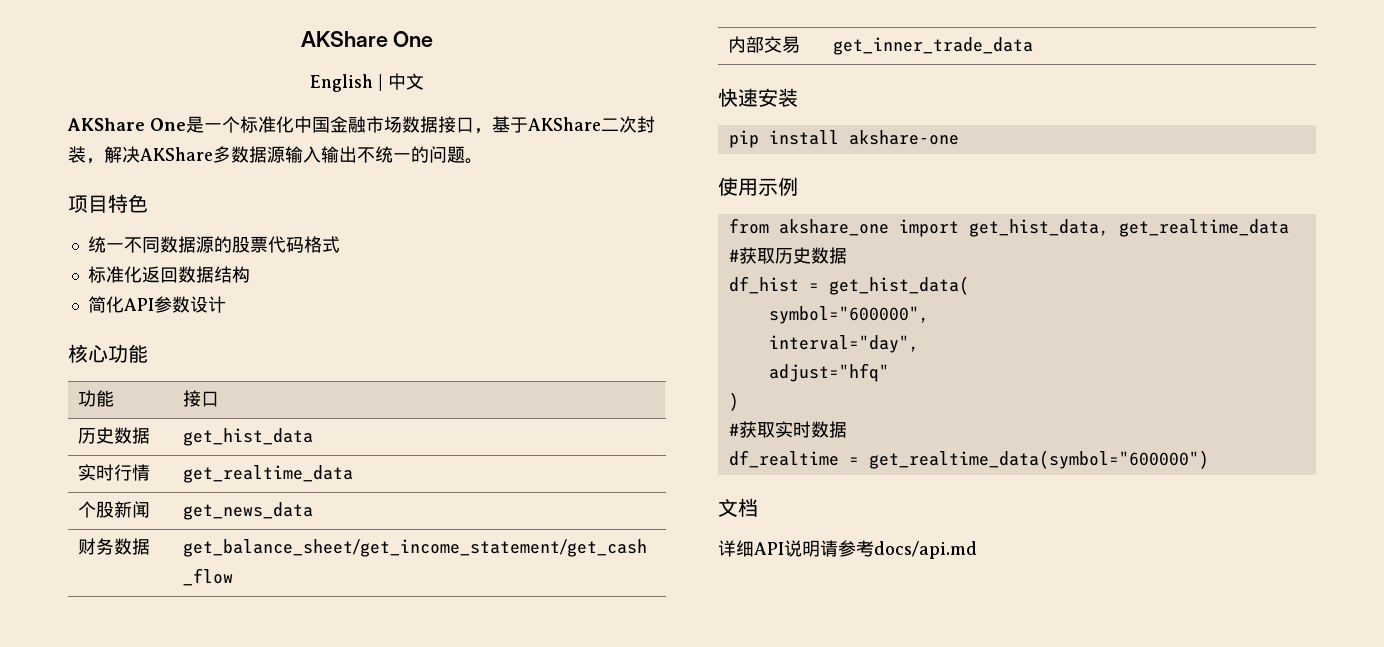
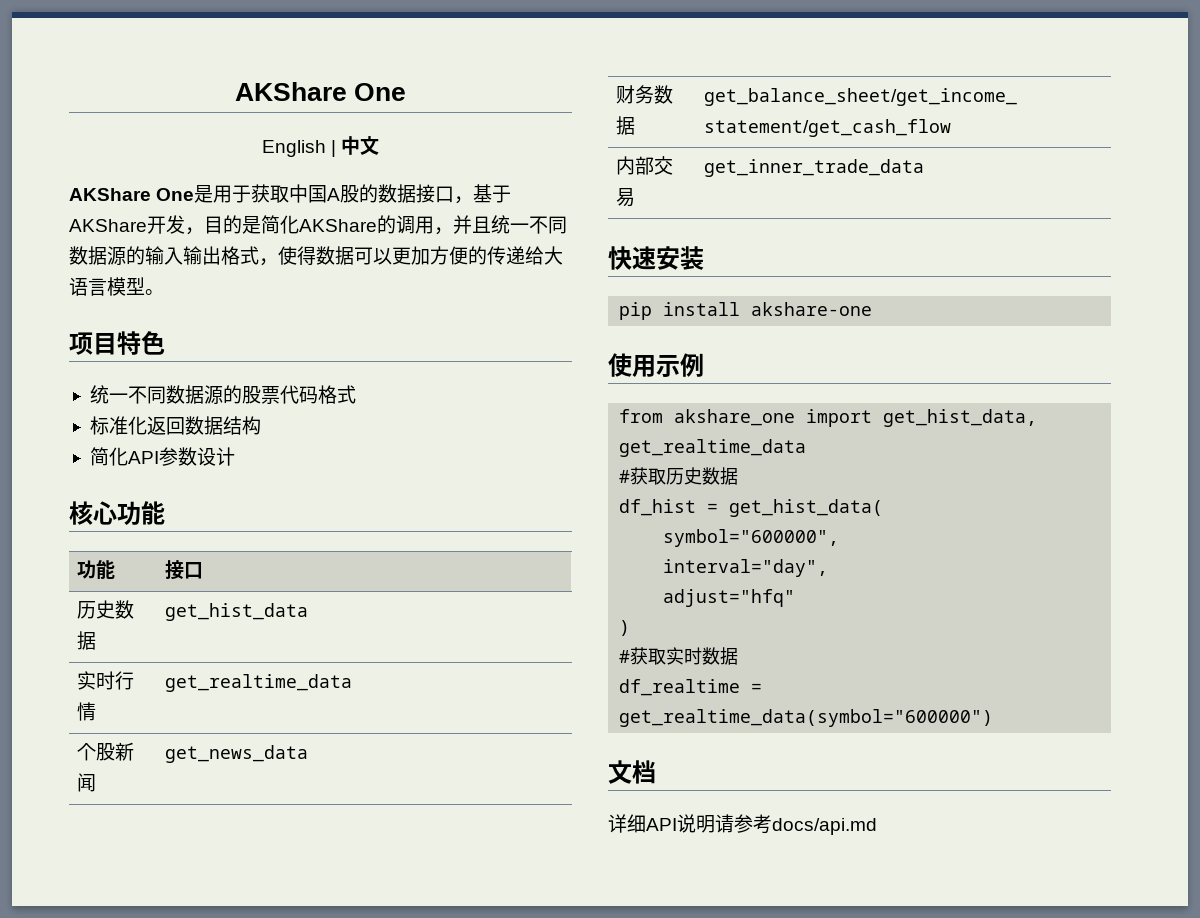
- AKShare One是一个标准化中国金融市场数据接口，基于AKShare二次封装，解决AKShare多数据源输入输出不统一的问题。
+ AKShare One是用于获取中国A股的数据接口，基于AKShare开发，目的是简化AKShare的调用，并且统一不同数据源的输入输出格式，使得数据可以更加方便的传递给大语言模型。

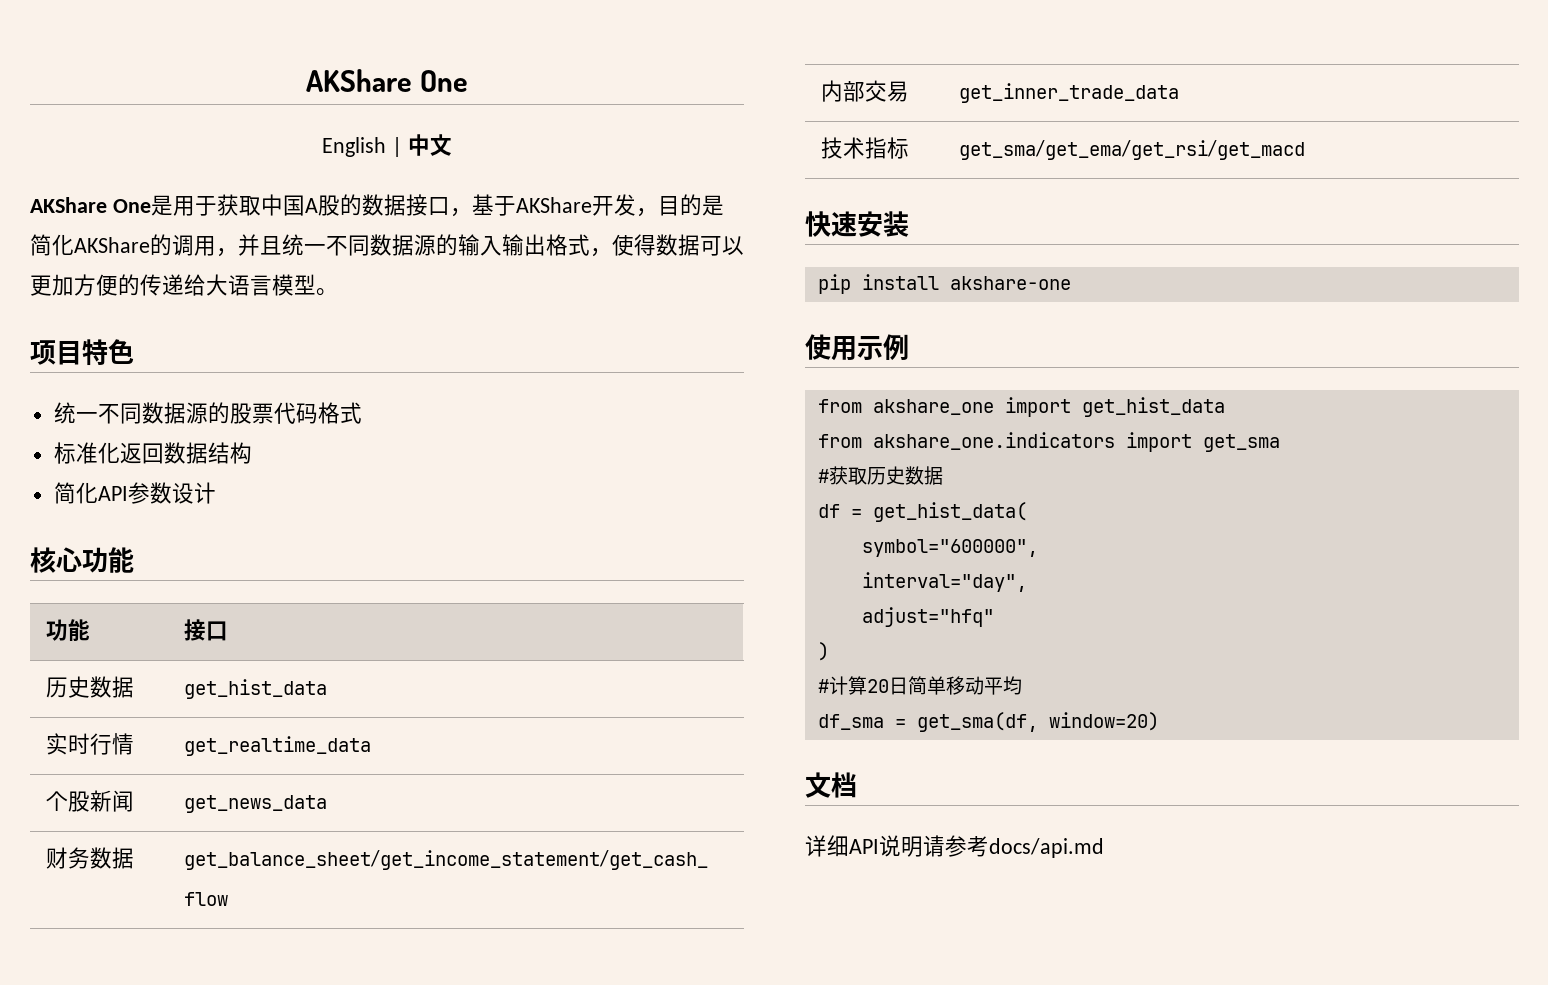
+ 技术指标 | get_sma/get_ema/get_rsi/get_macd
- from akshare_one import get_hist_data, get_realtime_data
+ from akshare_one import get_hist_data
+ from akshare_one.indicators import get_sma
- df_hist = get_hist_data(
+ df = get_hist_data(
- #获取实时数据
- df_realtime = get_realtime_data(symbol="600000")
+ #计算20日简单移动平均
+ df_sma = get_sma(df, window=20)

